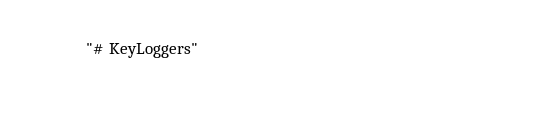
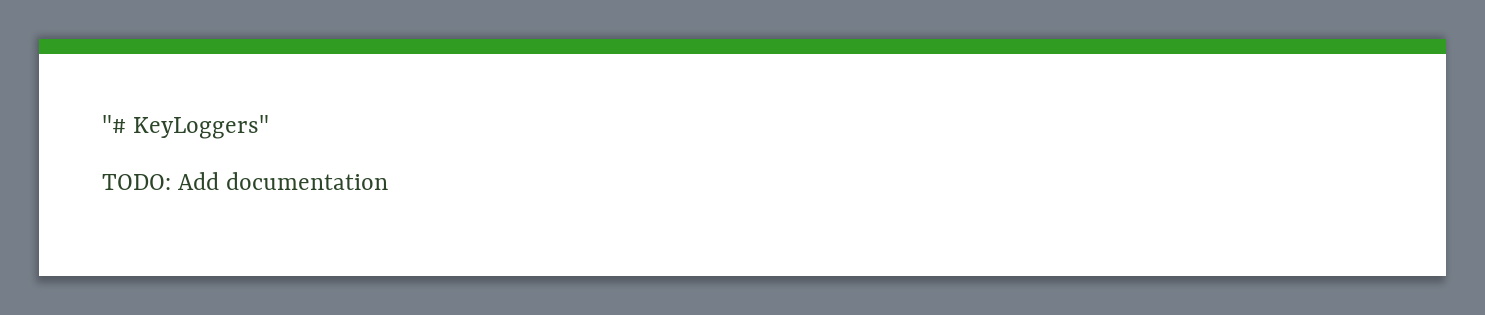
+ TODO: Add documentation

